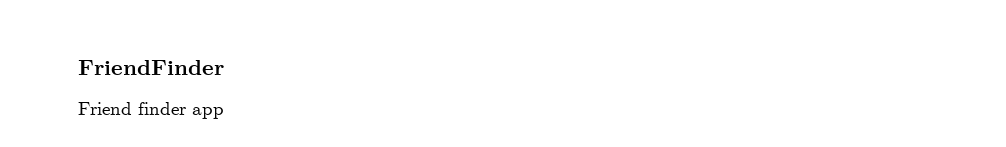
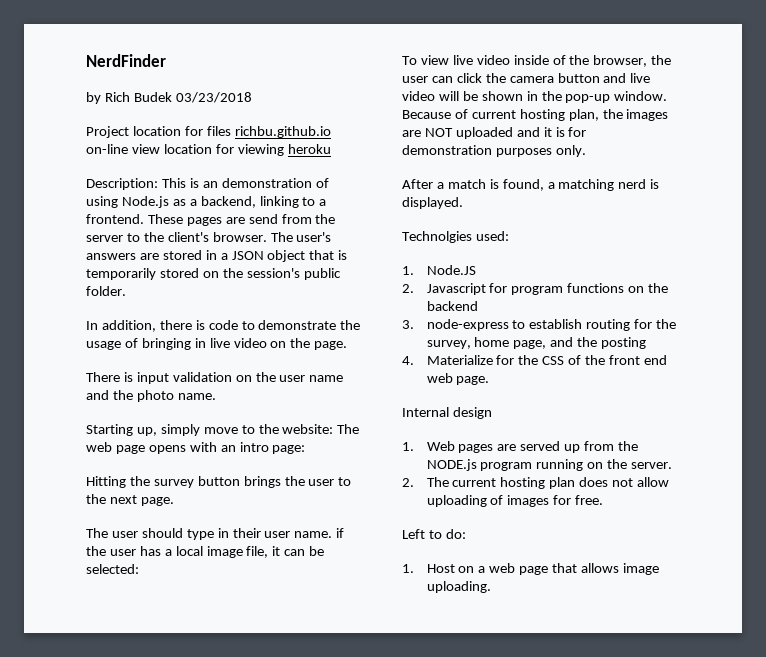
- FriendFinder
- Friend finder app
+ NerdFinder
+ by Rich Budek 03/23/2018
+ Project location for files richbu.github.io on-line view location for viewing heroku
+ Description: This is an demonstration of using Node.js as a backend, linking to a frontend. These pages are send from the server to the client's browser. The user's answers are stored in a JSON object that is temporarily stored on the session's public folder.
+ In addition, there is code to demonstrate the usage of bringing in live video on the page.
+ There is input validation on the user name and the photo name.
+ Starting up, simply move to the website: The web page opens with an intro page:
+ Hitting the survey button brings the user to the next page.
+ The user should type in their user name. if the user has a local image file, it can be selected:
+ To view live video inside of the browser, the user can click the camera button and live video will be shown in the pop-up window. Because of current hosting plan, the images are NOT uploaded and it is for demonstration purposes only.
+ After a match is found, a matching nerd is displayed.
+ Technolgies used:
+ 1. Node.JS
+ 2. Javascript for program functions on the backend
+ 3. node-express to establish routing for the survey, home page, and the posting
+ 4. Materialize for the CSS of the front end web page.
+ Internal design
+ 1. Web pages are served up from the NODE.js program running on the server.
+ 2. The current hosting plan does not allow uploading of images for free.
+ Left to do:
+ 1. Host on a web page that allows image uploading.

